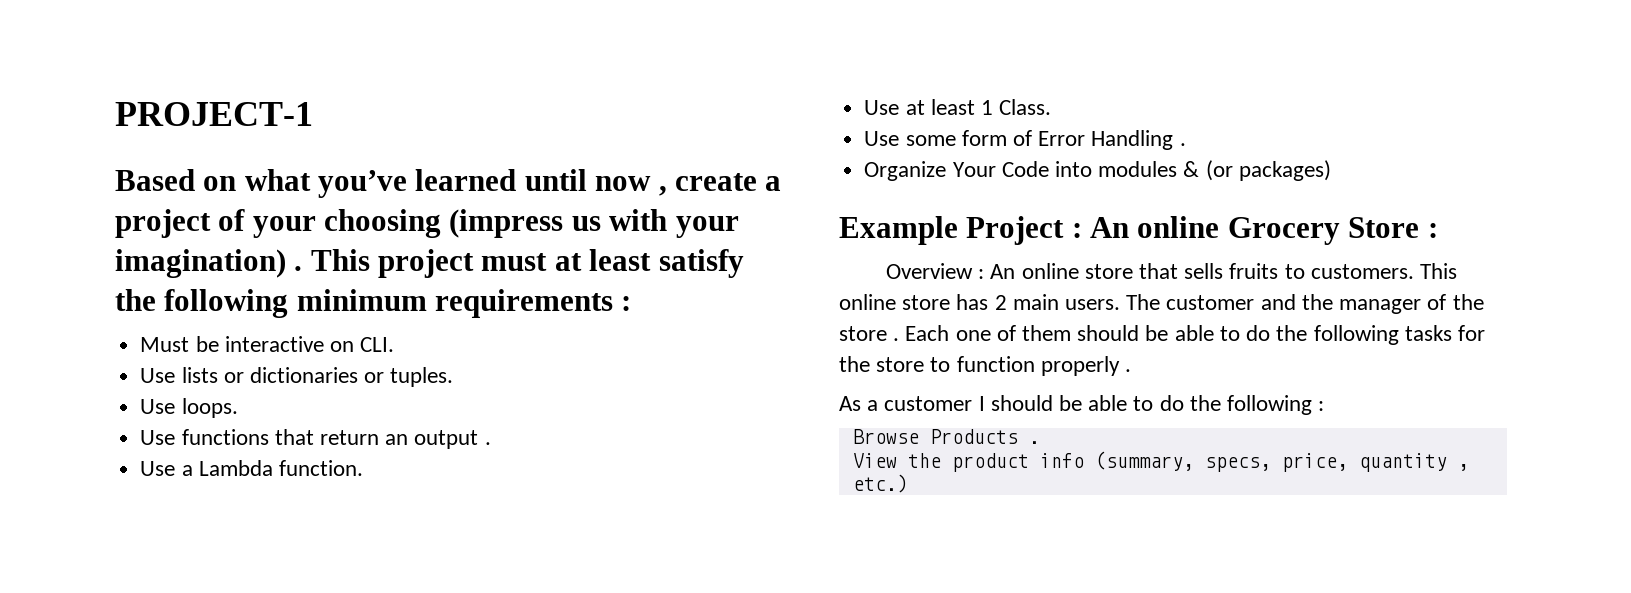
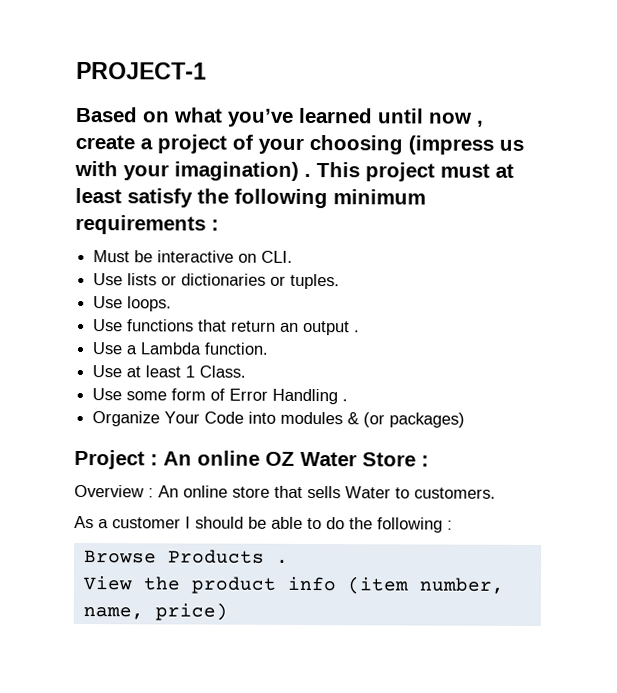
- Example Project : An online Grocery Store :
+ Project : An online OZ Water Store :
- Overview : An online store that sells fruits to customers. This online store has 2 main users. The customer and the manager of the store . Each one of them should be able to do the following tasks for the store to function properly .
+ Overview : An online store that sells Water to customers.
- View the product info (summary, specs, price, quantity , etc.)
+ View the product info (item number, name, price)

